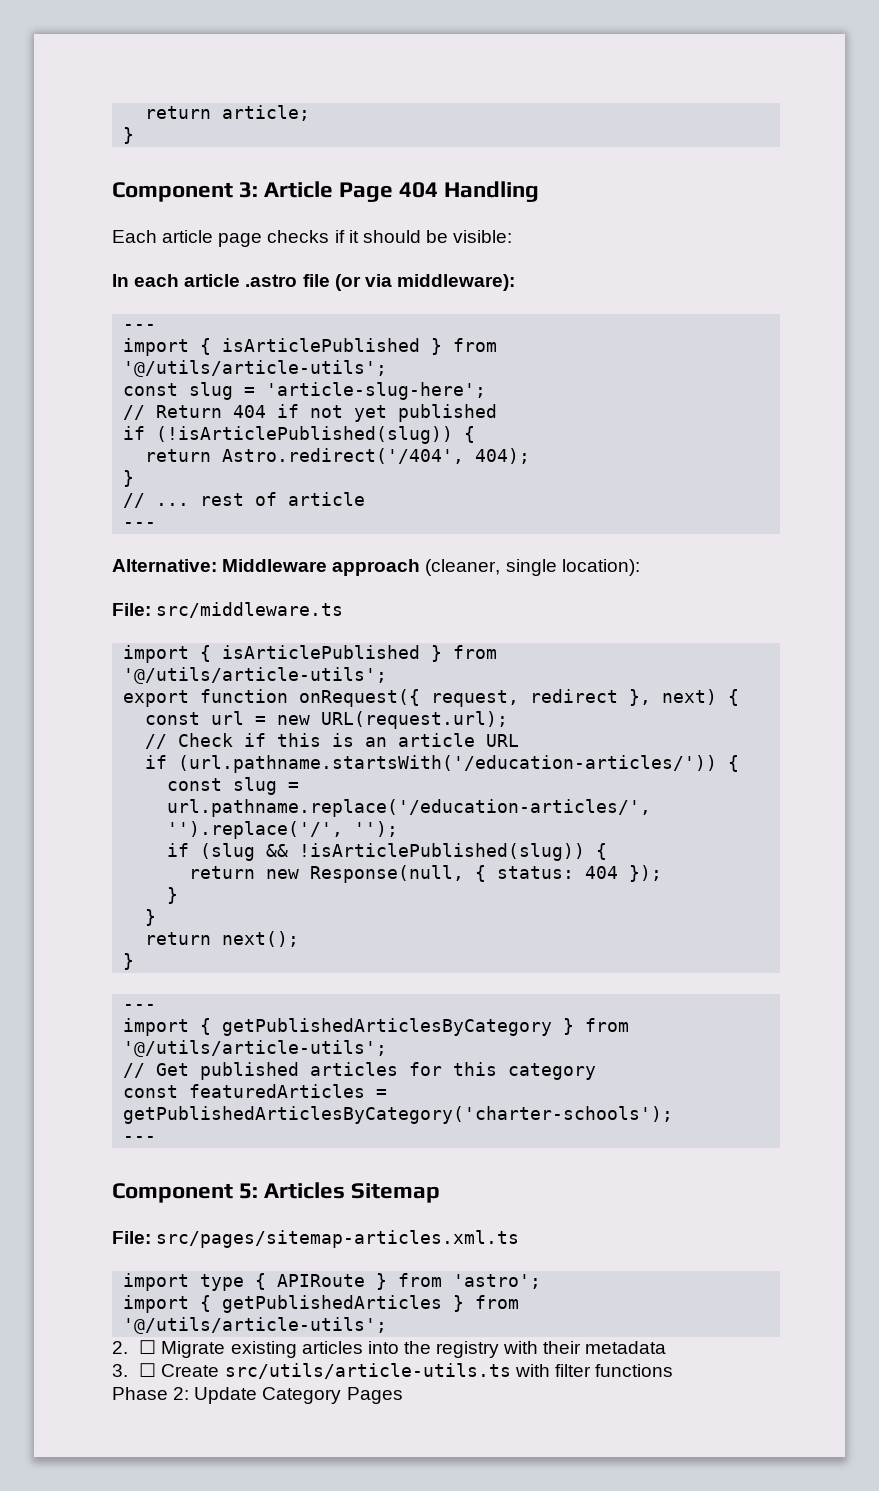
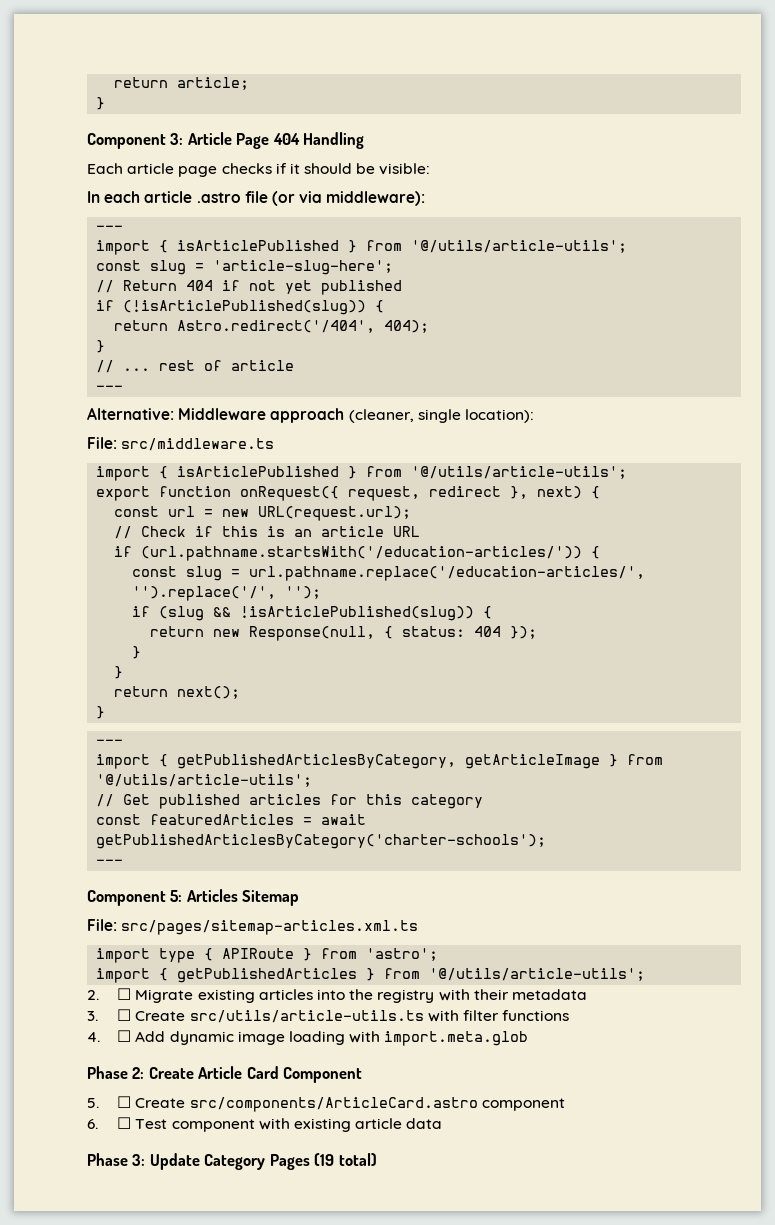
- import { getPublishedArticlesByCategory } from '@/utils/article-utils';
+ import { getPublishedArticlesByCategory, getArticleImage } from '@/utils/article-utils';
- const featuredArticles = getPublishedArticlesByCategory('charter-schools');
+ const featuredArticles = await getPublishedArticlesByCategory('charter-schools');
- Phase 2: Update Category Pages
+ 4. ☐ Add dynamic image loading with import.meta.glob
+ Phase 2: Create Article Card Component
+ 5. ☐ Create src/components/ArticleCard.astro component
+ 6. ☐ Test component with existing article data
+ Phase 3: Update Category Pages (19 total)

